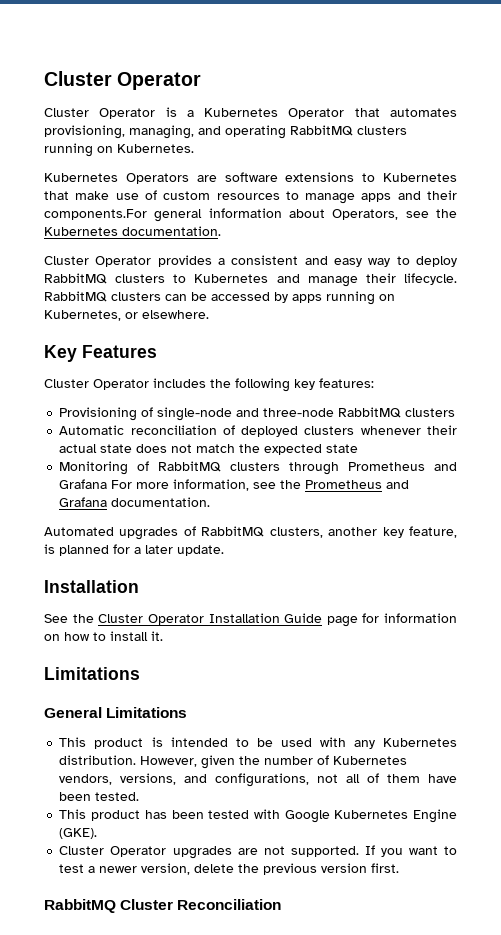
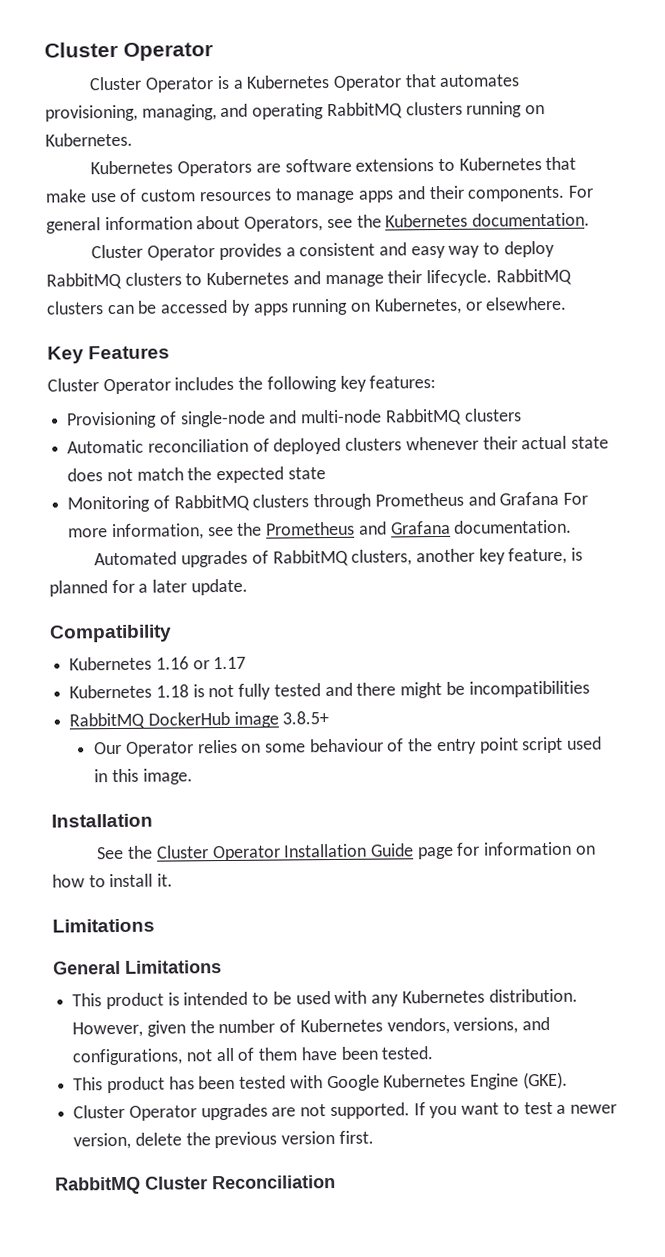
- Kubernetes Operators are software extensions to Kubernetes that make use of custom resources to manage apps and their components.For general information about Operators, see the Kubernetes documentation.
+ Kubernetes Operators are software extensions to Kubernetes that make use of custom resources to manage apps and their components. For general information about Operators, see the Kubernetes documentation.
- Provisioning of single-node and three-node RabbitMQ clusters
+ Provisioning of single-node and multi-node RabbitMQ clusters
+ Compatibility
+ Kubernetes 1.16 or 1.17
+ Kubernetes 1.18 is not fully tested and there might be incompatibilities
+ RabbitMQ DockerHub image 3.8.5+
+ Our Operator relies on some behaviour of the entry point script used in this image.

